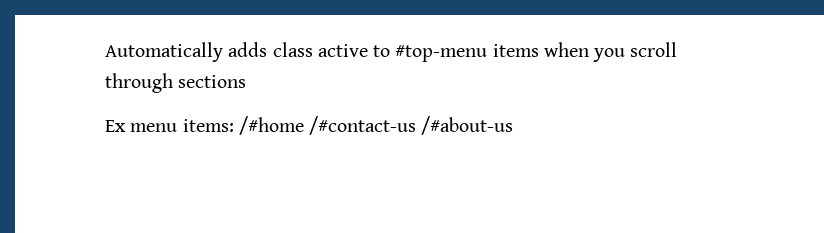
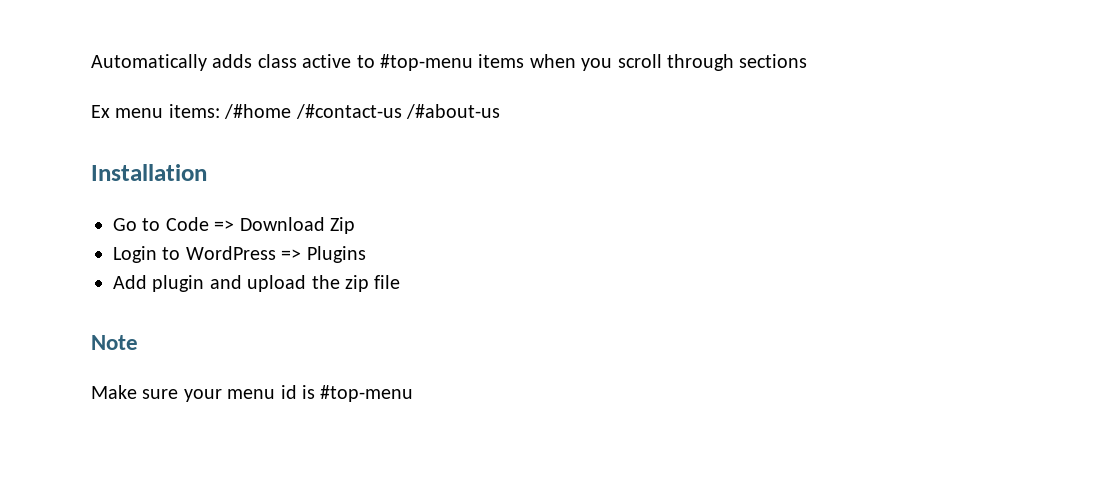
+ Installation
+ Go to Code => Download Zip
+ Login to WordPress => Plugins
+ Add plugin and upload the zip file
+ Note
+ Make sure your menu id is #top-menu

